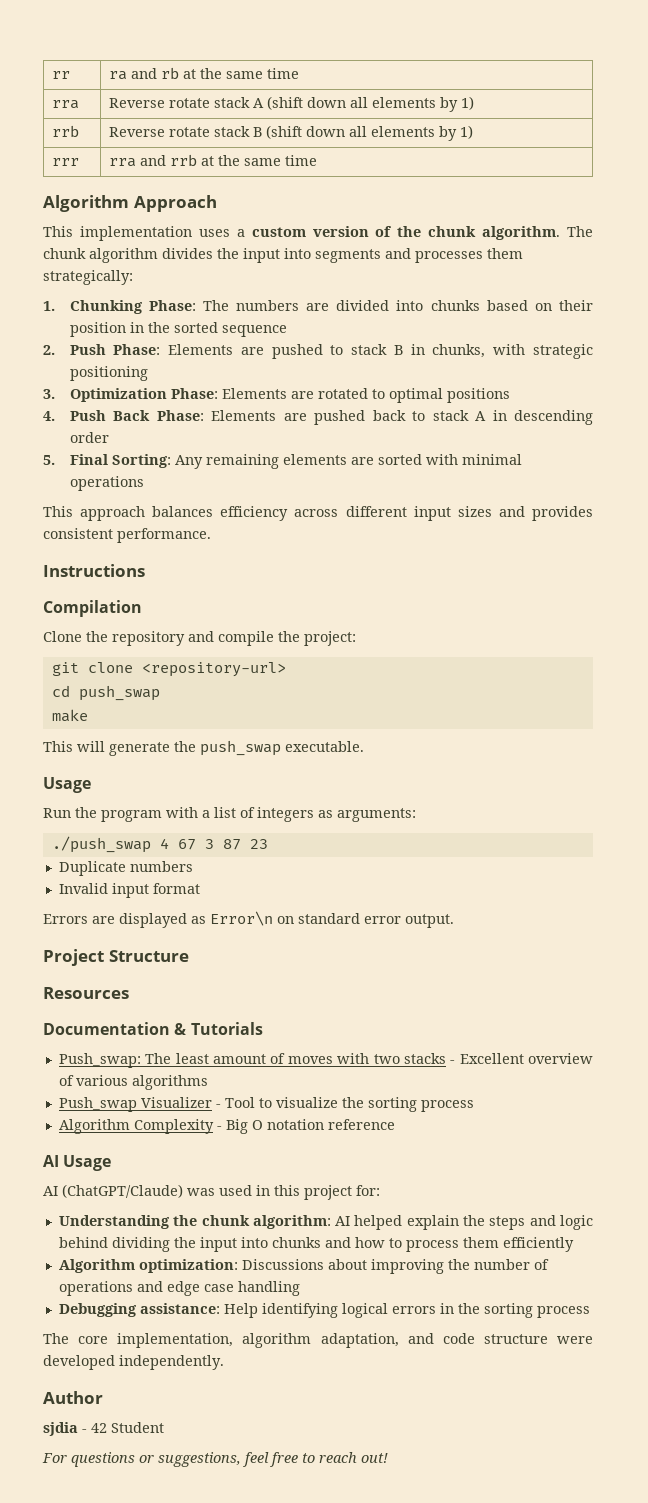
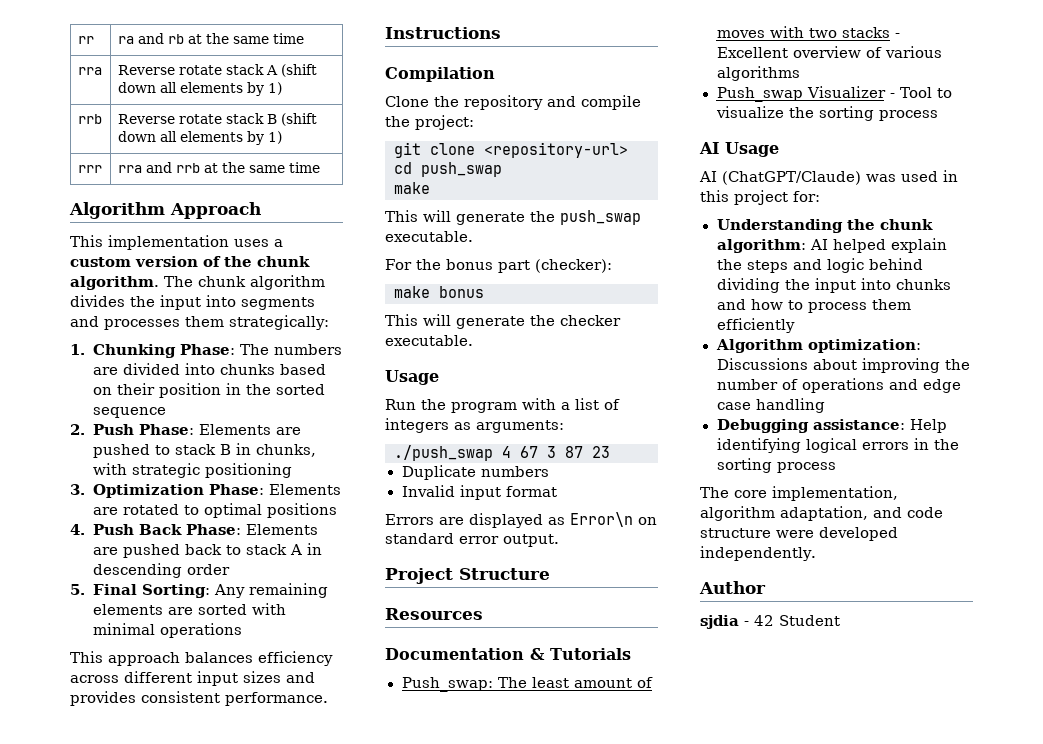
+ For the bonus part (checker):
+ make bonus
+ This will generate the checker executable.
- Algorithm Complexity - Big O notation reference
- For questions or suggestions, feel free to reach out!

